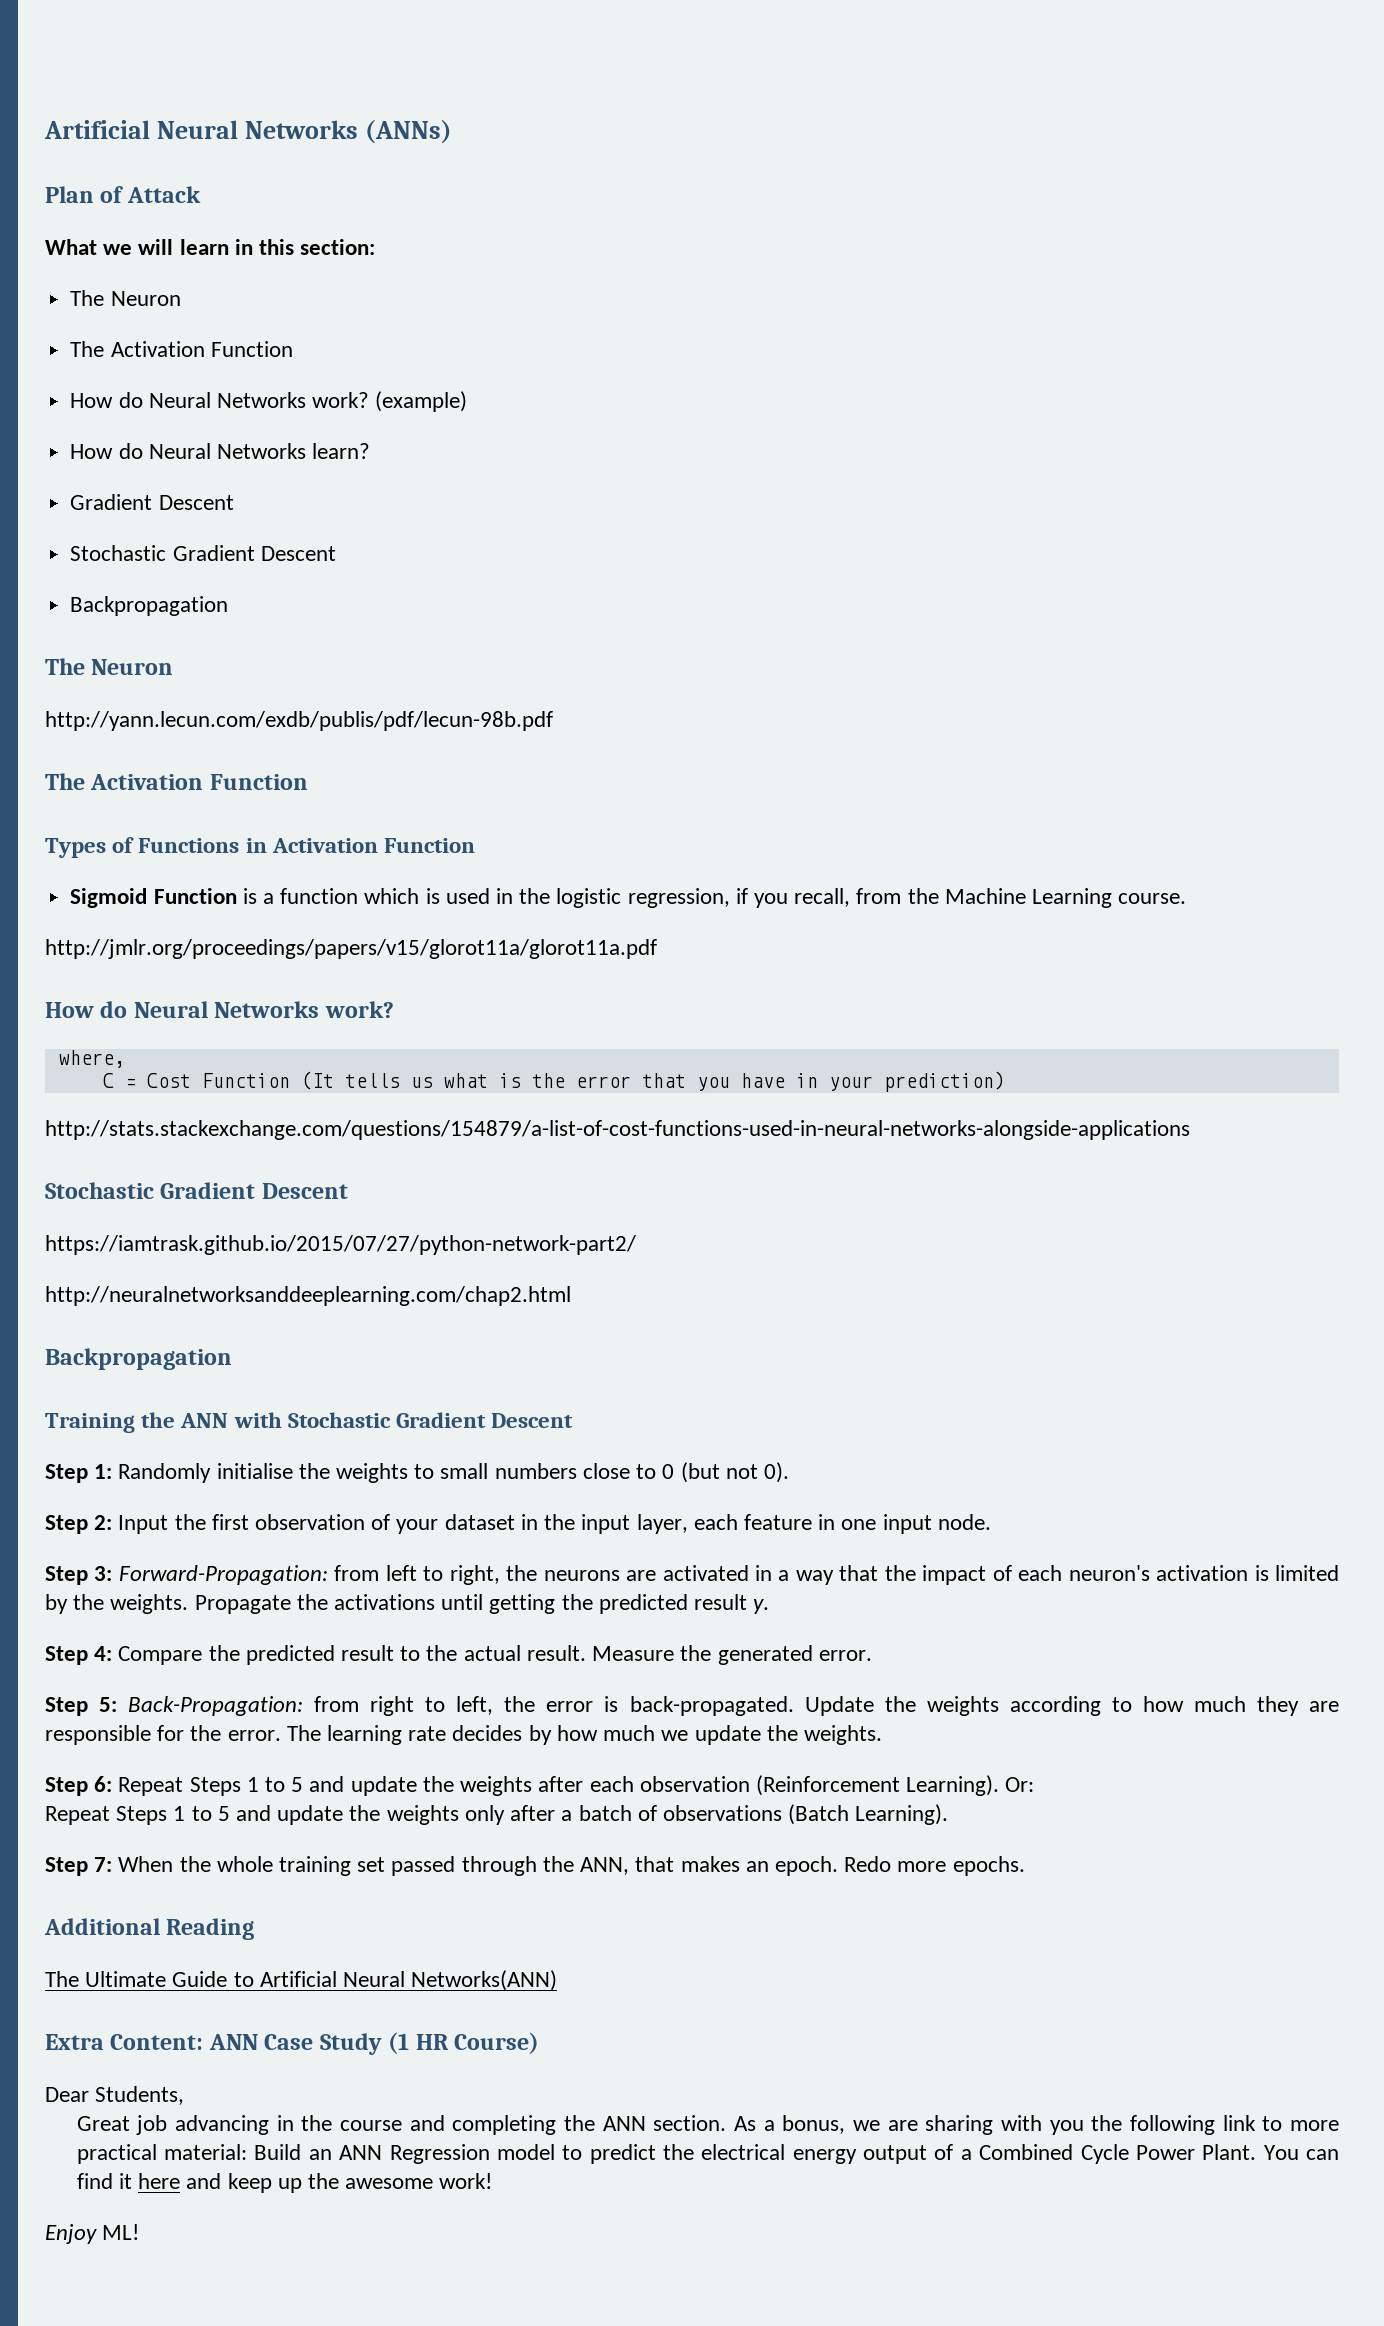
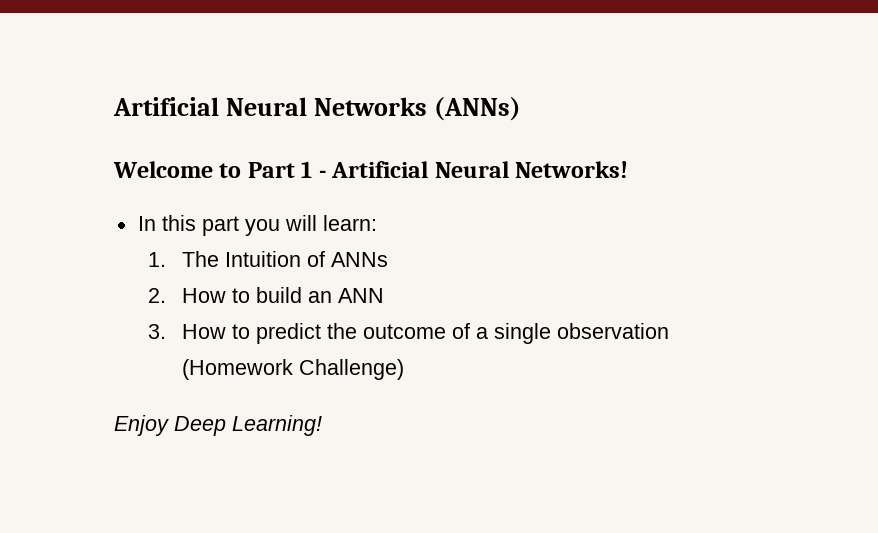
- Plan of Attack
- What we will learn in this section:
- The Neuron
- The Activation Function
- How do Neural Networks work? (example)
- How do Neural Networks learn?
- Gradient Descent
- Stochastic Gradient Descent
- Backpropagation
- The Neuron
- http://yann.lecun.com/exdb/publis/pdf/lecun-98b.pdf
- The Activation Function
- Types of Functions in Activation Function
- Sigmoid Function is a function which is used in the logistic regression, if you recall, from the Machine Learning course.
- http://jmlr.org/proceedings/papers/v15/glorot11a/glorot11a.pdf
- How do Neural Networks work?
- where,
- C = Cost Function (It tells us what is the error that you have in your prediction)
- http://stats.stackexchange.com/questions/154879/a-list-of-cost-functions-used-in-neural-networks-alongside-applications
- Stochastic Gradient Descent
- https://iamtrask.github.io/2015/07/27/python-network-part2/
- http://neuralnetworksanddeeplearning.com/chap2.html
- Backpropagation
- Training the ANN with Stochastic Gradient Descent
- Step 1: Randomly initialise the weights to small numbers close to 0 (but not 0).
- Step 2: Input the first observation of your dataset in the input layer, each feature in one input node.
- Step 3: Forward-Propagation: from left to right, the neurons are activated in a way that the impact of each neuron's activation is limited by the weights. Propagate the activations until getting the predicted result y.
- Step 4: Compare the predicted result to the actual result. Measure the generated error.
- Step 5: Back-Propagation: from right to left, the error is back-propagated. Update the weights according to how much they are responsible for the error. The learning rate decides by how much we update the weights.
- Step 6: Repeat Steps 1 to 5 and update the weights after each observation (Reinforcement Learning). Or:
- Repeat Steps 1 to 5 and update the weights only after a batch of observations (Batch Learning).
- Step 7: When the whole training set passed through the ANN, that makes an epoch. Redo more epochs.
- Additional Reading
- The Ultimate Guide to Artificial Neural Networks(ANN)
- Extra Content: ANN Case Study (1 HR Course)
- Dear Students,
- Great job advancing in the course and completing the ANN section. As a bonus, we are sharing with you the following link to more practical material: Build an ANN Regression model to predict the electrical energy output of a Combined Cycle Power Plant. You can find it here and keep up the awesome work!
+ Welcome to Part 1 - Artificial Neural Networks!
+ In this part you will learn:
+ 1. The Intuition of ANNs
+ 2. How to build an ANN
+ 3. How to predict the outcome of a single observation (Homework Challenge)
- Enjoy ML!
+ Enjoy Deep Learning!

